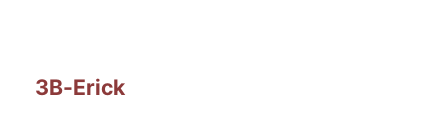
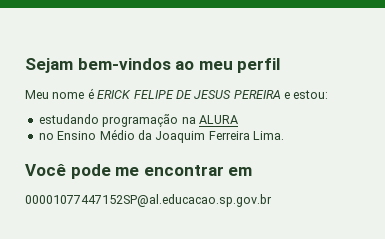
- 3B-Erick
+ Sejam bem-vindos ao meu perfil
+ Meu nome é ERICK FELIPE DE JESUS PEREIRA e estou:
+ estudando programação na ALURA
+ no Ensino Médio da Joaquim Ferreira Lima.
+ Você pode me encontrar em
+ 00001077447152SP@al.educacao.sp.gov.br

